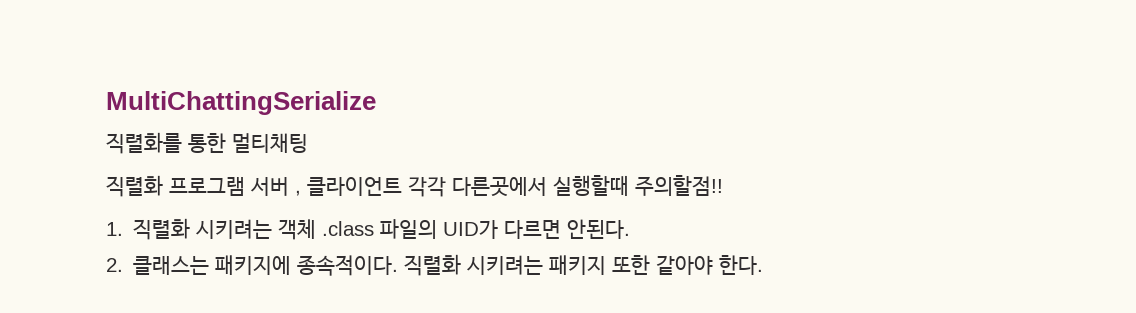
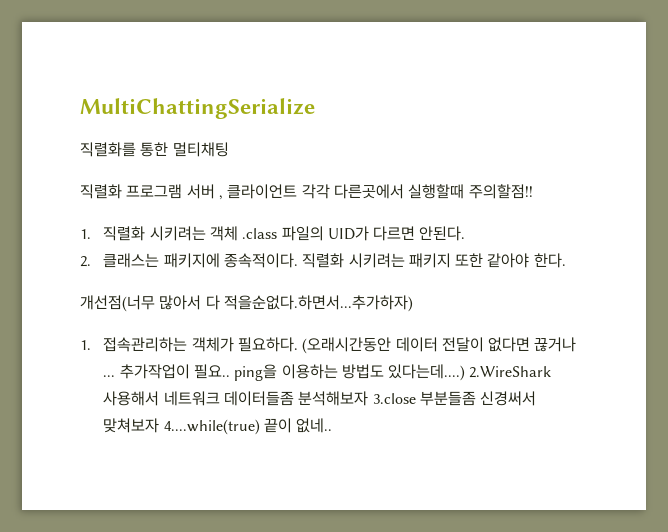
+ 개선점(너무 많아서 다 적을순없다.하면서...추가하자)
+ 1. 접속관리하는 객체가 필요하다. (오래시간동안 데이터 전달이 없다면 끊거나 ... 추가작업이 필요.. ping을 이용하는 방법도 있다는데....) 2.WireShark 사용해서 네트워크 데이터들좀 분석해보자 3.close 부분들좀 신경써서 맞쳐보자 4....while(true) 끝이 없네..

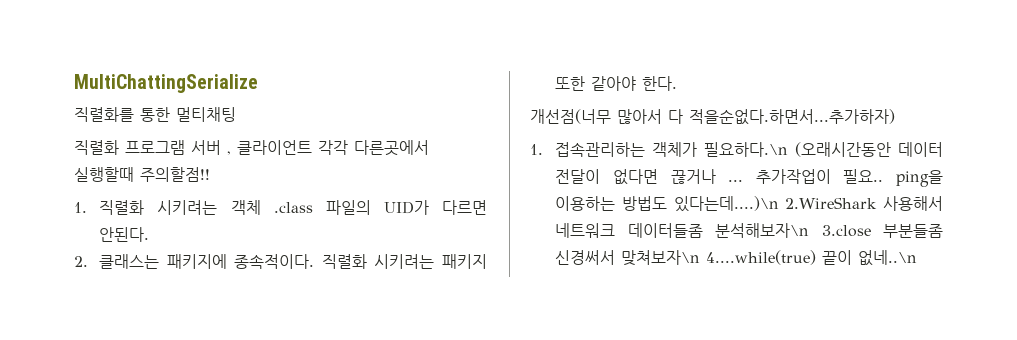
- 1. 접속관리하는 객체가 필요하다. (오래시간동안 데이터 전달이 없다면 끊거나 ...
+ 1. 접속관리하는 객체가 필요하다.\n (오래시간동안 데이터 전달이 없다면 끊거나 ...
- 추가작업이 필요.. ping을 이용하는 방법도 있다는데....) 2.WireShark 사용해서 네트워크 데이터들좀 분석해보자 3.close 부분들좀 신경써서 맞쳐보자 4....while(true) 끝이 없네..
+ 추가작업이 필요.. ping을 이용하는 방법도 있다는데....)\n 2.WireShark 사용해서 네트워크 데이터들좀 분석해보자\n 3.close 부분들좀 신경써서 맞쳐보자\n 4....while(true) 끝이 없네..\n

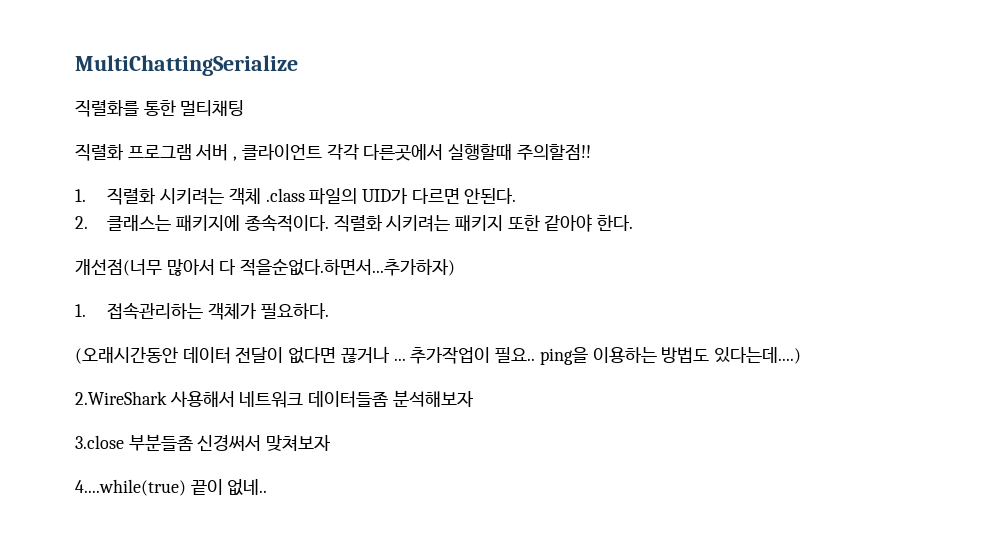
- 1. 접속관리하는 객체가 필요하다.\n (오래시간동안 데이터 전달이 없다면 끊거나 ...
+ 1. 접속관리하는 객체가 필요하다.
+ (오래시간동안 데이터 전달이 없다면 끊거나 ...
- 추가작업이 필요.. ping을 이용하는 방법도 있다는데....)\n 2.WireShark 사용해서 네트워크 데이터들좀 분석해보자\n 3.close 부분들좀 신경써서 맞쳐보자\n 4....while(true) 끝이 없네..\n
+ 추가작업이 필요.. ping을 이용하는 방법도 있다는데....)
+ 2.WireShark 사용해서 네트워크 데이터들좀 분석해보자
+ 3.close 부분들좀 신경써서 맞쳐보자
+ 4....while(true) 끝이 없네..

